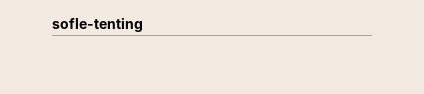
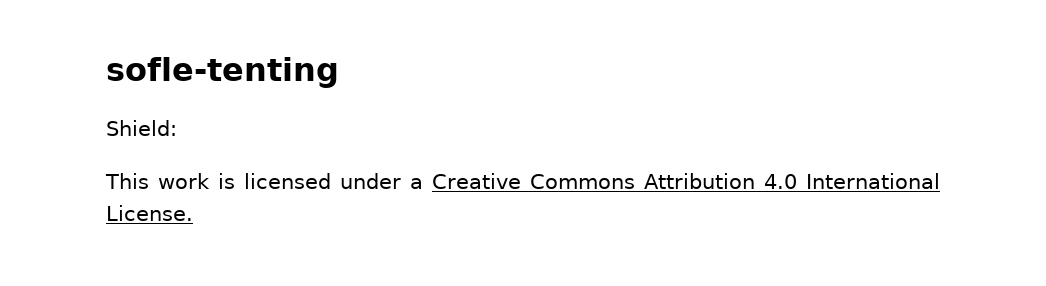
+ Shield:
+ This work is licensed under a Creative Commons Attribution 4.0 International License.

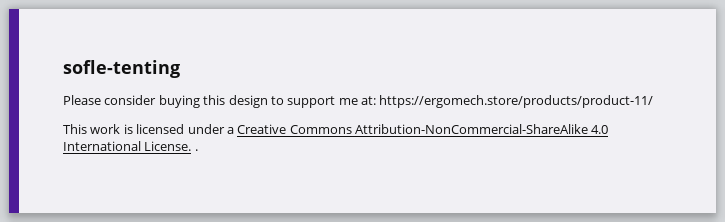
- Shield:
+ Please consider buying this design to support me at: https://ergomech.store/products/product-11/
- This work is licensed under a Creative Commons Attribution 4.0 International License.
+ This work is licensed under a Creative Commons Attribution-NonCommercial-ShareAlike 4.0 International License. .

